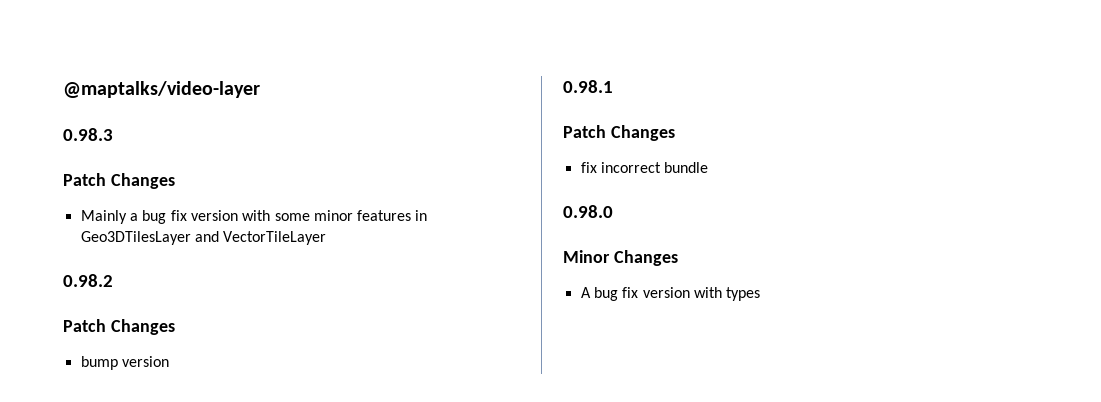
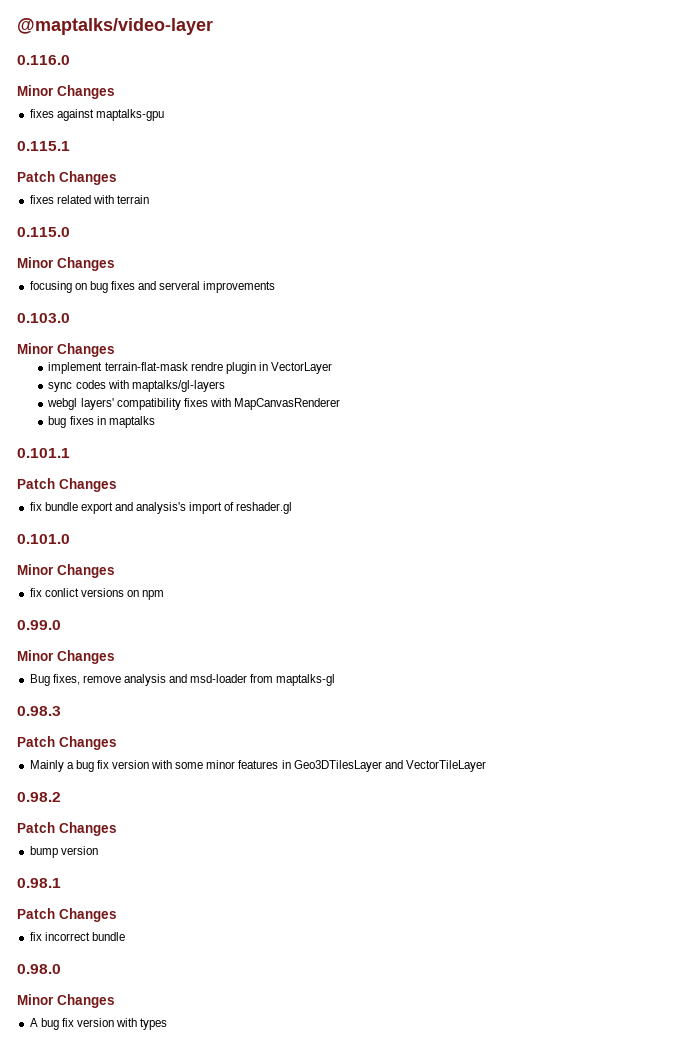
+ 0.116.0
+ Minor Changes
+ fixes against maptalks-gpu
+ 0.115.1
+ Patch Changes
+ fixes related with terrain
+ 0.115.0
+ Minor Changes
+ focusing on bug fixes and serveral improvements
+ 0.103.0
+ Minor Changes
+ implement terrain-flat-mask rendre plugin in VectorLayer
+ sync codes with maptalks/gl-layers
+ webgl layers' compatibility fixes with MapCanvasRenderer
+ bug fixes in maptalks
+ 0.101.1
+ Patch Changes
+ fix bundle export and analysis's import of reshader.gl
+ 0.101.0
+ Minor Changes
+ fix conlict versions on npm
+ 0.99.0
+ Minor Changes
+ Bug fixes, remove analysis and msd-loader from maptalks-gl

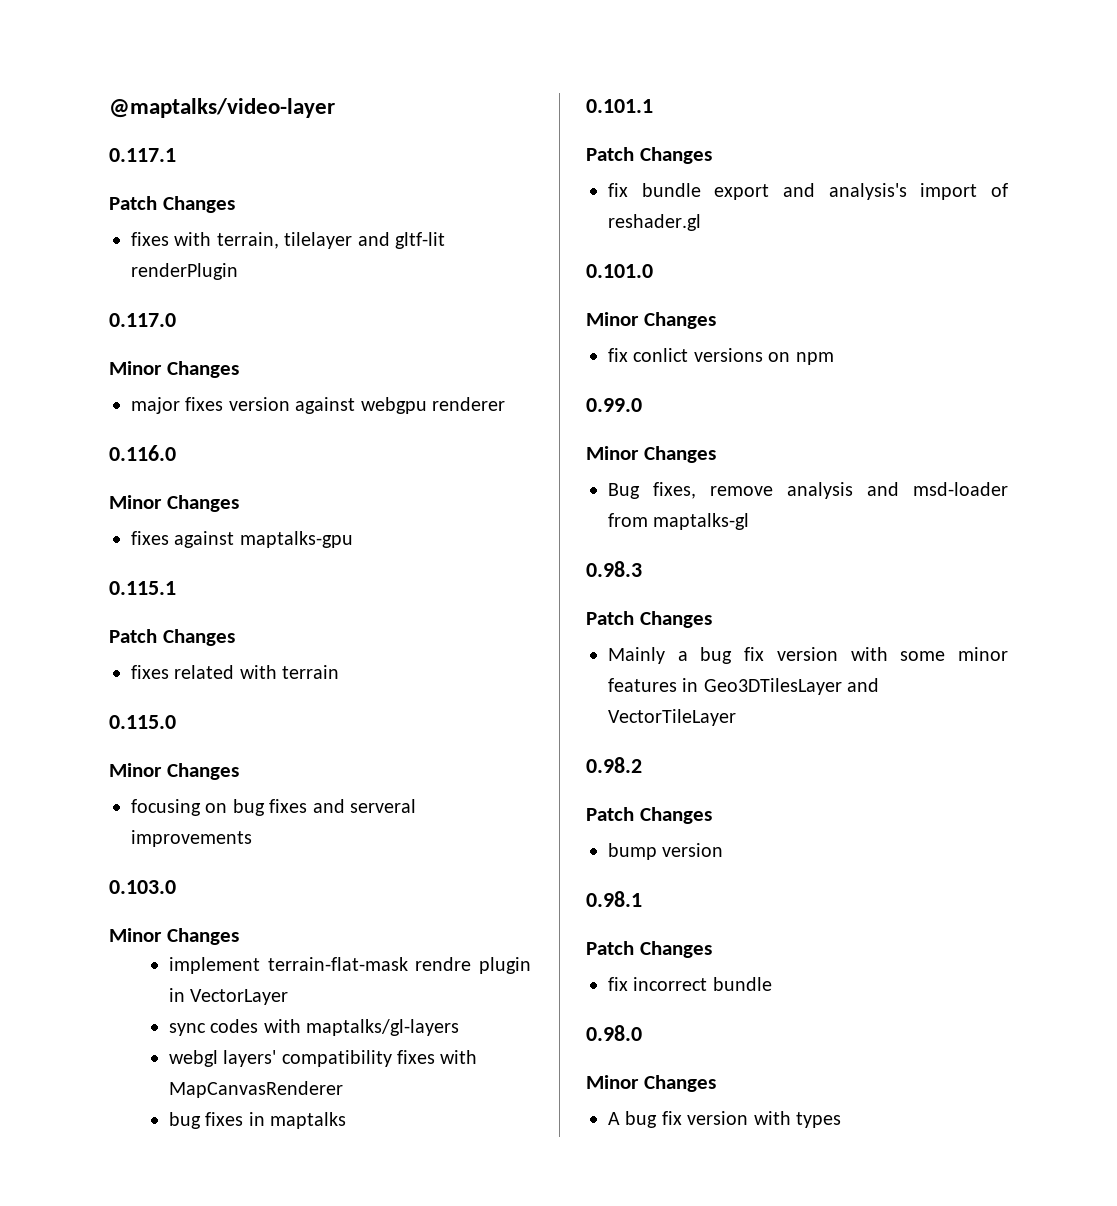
+ 0.117.1
+ Patch Changes
+ fixes with terrain, tilelayer and gltf-lit renderPlugin
+ 0.117.0
+ Minor Changes
+ major fixes version against webgpu renderer

